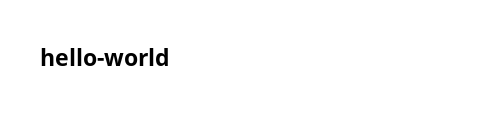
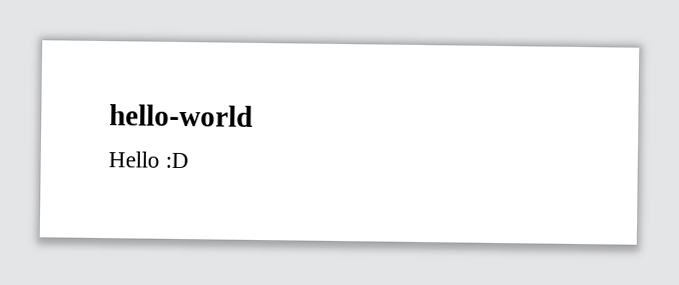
+ Hello :D

